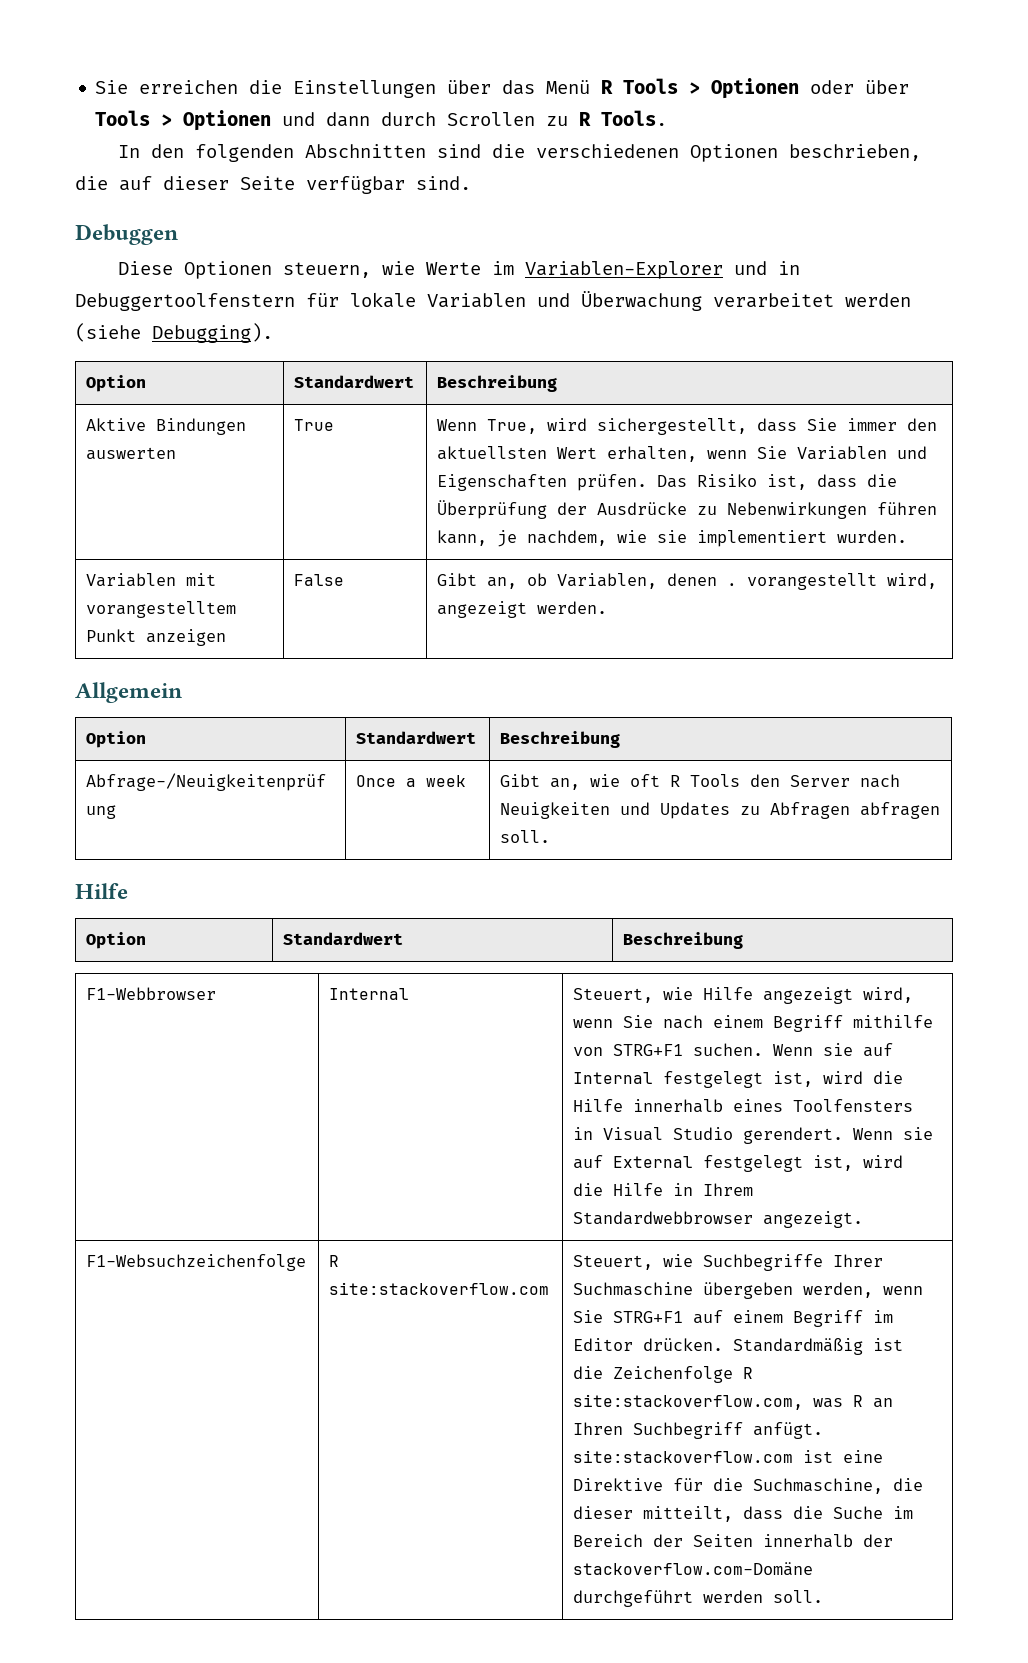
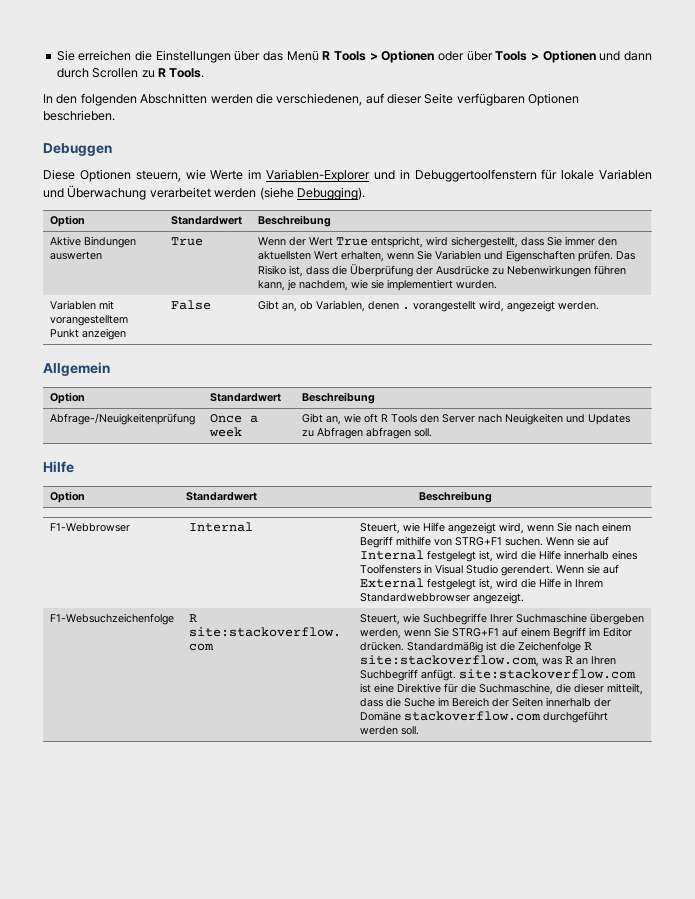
- In den folgenden Abschnitten sind die verschiedenen Optionen beschrieben, die auf dieser Seite verfügbar sind.
+ In den folgenden Abschnitten werden die verschiedenen, auf dieser Seite verfügbaren Optionen beschrieben.
- Wenn True, wird sichergestellt, dass Sie immer den aktuellsten Wert erhalten, wenn Sie Variablen und Eigenschaften prüfen.
+ Wenn der Wert True entspricht, wird sichergestellt, dass Sie immer den aktuellsten Wert erhalten, wenn Sie Variablen und Eigenschaften prüfen.
- Standardmäßig ist die Zeichenfolge R site:stackoverflow.com, was R an Ihren Suchbegriff anfügt. site:stackoverflow.com ist eine Direktive für die Suchmaschine, die dieser mitteilt, dass die Suche im Bereich der Seiten innerhalb der stackoverflow.com-Domäne durchgeführt werden soll.
+ Standardmäßig ist die Zeichenfolge R site:stackoverflow.com, was R an Ihren Suchbegriff anfügt. site:stackoverflow.com ist eine Direktive für die Suchmaschine, die dieser mitteilt, dass die Suche im Bereich der Seiten innerhalb der Domäne stackoverflow.com durchgeführt werden soll.

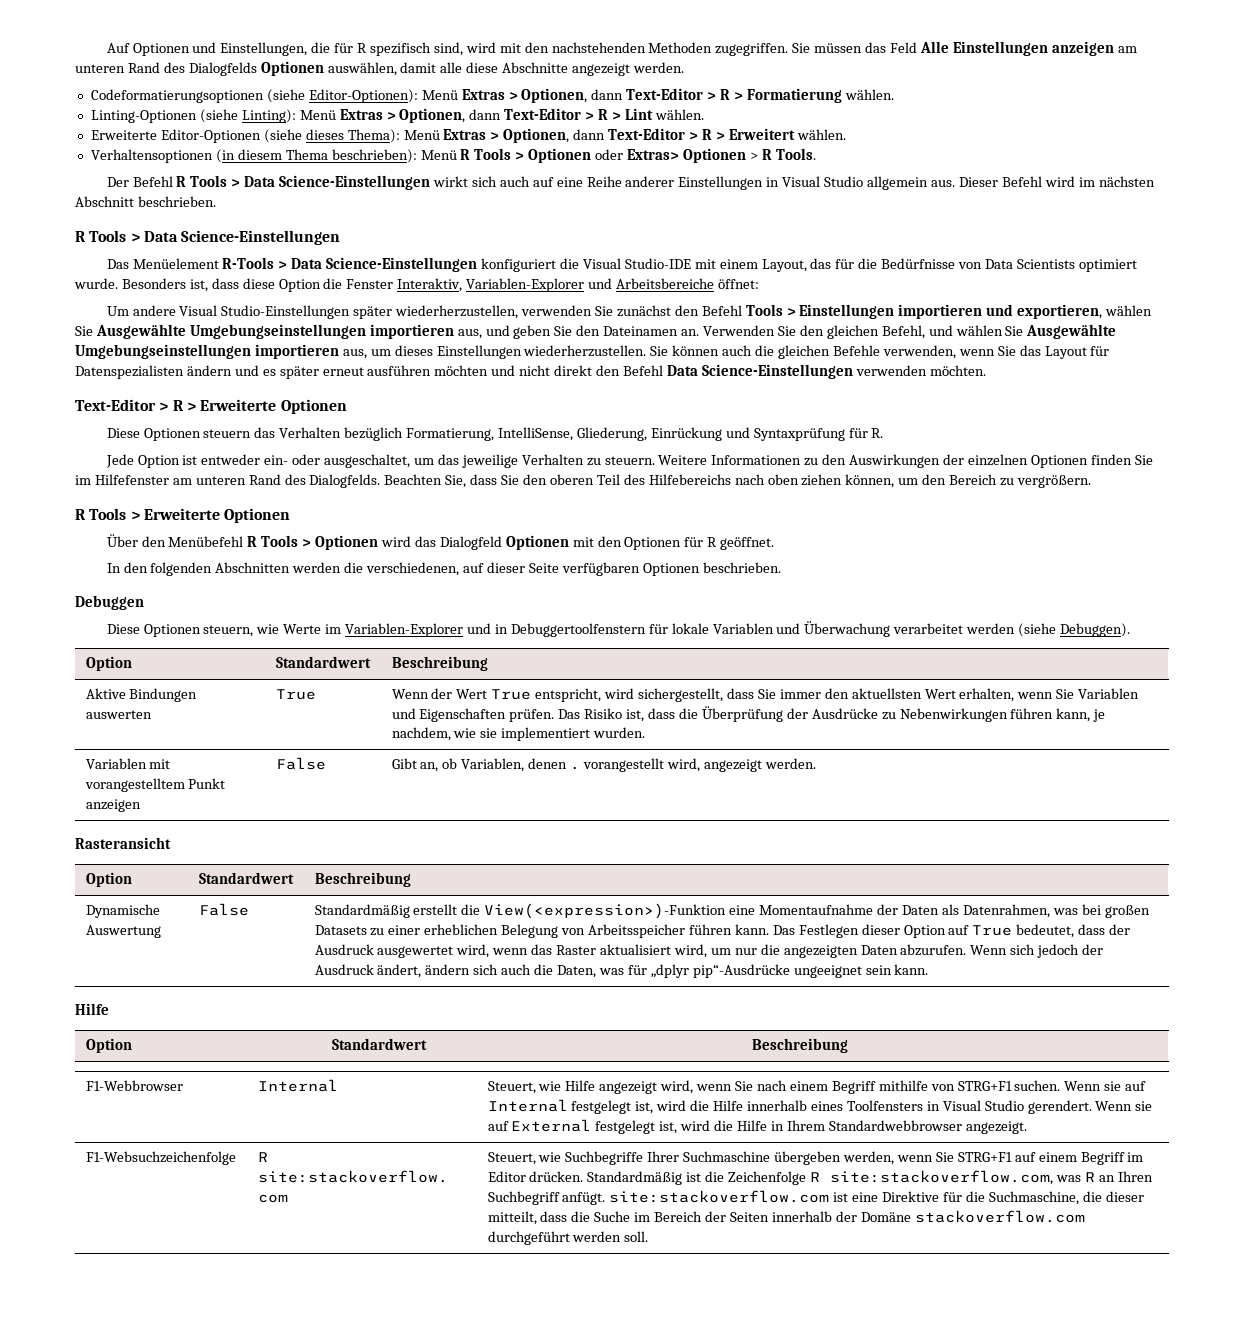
- Sie erreichen die Einstellungen über das Menü R Tools > Optionen oder über Tools > Optionen und dann durch Scrollen zu R Tools.
+ Auf Optionen und Einstellungen, die für R spezifisch sind, wird mit den nachstehenden Methoden zugegriffen. Sie müssen das Feld Alle Einstellungen anzeigen am unteren Rand des Dialogfelds Optionen auswählen, damit alle diese Abschnitte angezeigt werden.
+ Codeformatierungsoptionen (siehe Editor-Optionen): Menü Extras > Optionen, dann Text-Editor > R > Formatierung wählen.
+ Linting-Optionen (siehe Linting): Menü Extras > Optionen, dann Text-Editor > R > Lint wählen.
+ Erweiterte Editor-Optionen (siehe dieses Thema): Menü Extras > Optionen, dann Text-Editor > R > Erweitert wählen.
+ Verhaltensoptionen (in diesem Thema beschrieben): Menü R Tools > Optionen oder Extras> Optionen > R Tools.
+ Der Befehl R Tools > Data Science-Einstellungen wirkt sich auch auf eine Reihe anderer Einstellungen in Visual Studio allgemein aus. Dieser Befehl wird im nächsten Abschnitt beschrieben.
+ R Tools > Data Science-Einstellungen
+ Das Menüelement R-Tools > Data Science-Einstellungen konfiguriert die Visual Studio-IDE mit einem Layout, das für die Bedürfnisse von Data Scientists optimiert wurde. Besonders ist, dass diese Option die Fenster Interaktiv, Variablen-Explorer und Arbeitsbereiche öffnet:
+ Um andere Visual Studio-Einstellungen später wiederherzustellen, verwenden Sie zunächst den Befehl Tools > Einstellungen importieren und exportieren, wählen Sie Ausgewählte Umgebungseinstellungen importieren aus, und geben Sie den Dateinamen an. Verwenden Sie den gleichen Befehl, und wählen Sie Ausgewählte Umgebungseinstellungen importieren aus, um dieses Einstellungen wiederherzustellen. Sie können auch die gleichen Befehle verwenden, wenn Sie das Layout für Datenspezialisten ändern und es später erneut ausführen möchten und nicht direkt den Befehl Data Science-Einstellungen verwenden möchten.
+ Text-Editor > R > Erweiterte Optionen
+ Diese Optionen steuern das Verhalten bezüglich Formatierung, IntelliSense, Gliederung, Einrückung und Syntaxprüfung für R.
+ Jede Option ist entweder ein- oder ausgeschaltet, um das jeweilige Verhalten zu steuern. Weitere Informationen zu den Auswirkungen der einzelnen Optionen finden Sie im Hilfefenster am unteren Rand des Dialogfelds. Beachten Sie, dass Sie den oberen Teil des Hilfebereichs nach oben ziehen können, um den Bereich zu vergrößern.
+ R Tools > Erweiterte Optionen
+ Über den Menübefehl R Tools > Optionen wird das Dialogfeld Optionen mit den Optionen für R geöffnet.
- Diese Optionen steuern, wie Werte im Variablen-Explorer und in Debuggertoolfenstern für lokale Variablen und Überwachung verarbeitet werden (siehe Debugging).
+ Diese Optionen steuern, wie Werte im Variablen-Explorer und in Debuggertoolfenstern für lokale Variablen und Überwachung verarbeitet werden (siehe Debuggen).
- Allgemein
+ Rasteransicht
  Option | Standardwert | Beschreibung
- Abfrage-/Neuigkeitenprüfung | Once a week | Gibt an, wie oft R Tools den Server nach Neuigkeiten und Updates zu Abfragen abfragen soll.
+ Dynamische Auswertung | False | Standardmäßig erstellt die View(<expression>)-Funktion eine Momentaufnahme der Daten als Datenrahmen, was bei großen Datasets zu einer erheblichen Belegung von Arbeitsspeicher führen kann. Das Festlegen dieser Option auf True bedeutet, dass der Ausdruck ausgewertet wird, wenn das Raster aktualisiert wird, um nur die angezeigten Daten abzurufen. Wenn sich jedoch der Ausdruck ändert, ändern sich auch die Daten, was für „dplyr pip“-Ausdrücke ungeeignet sein kann.

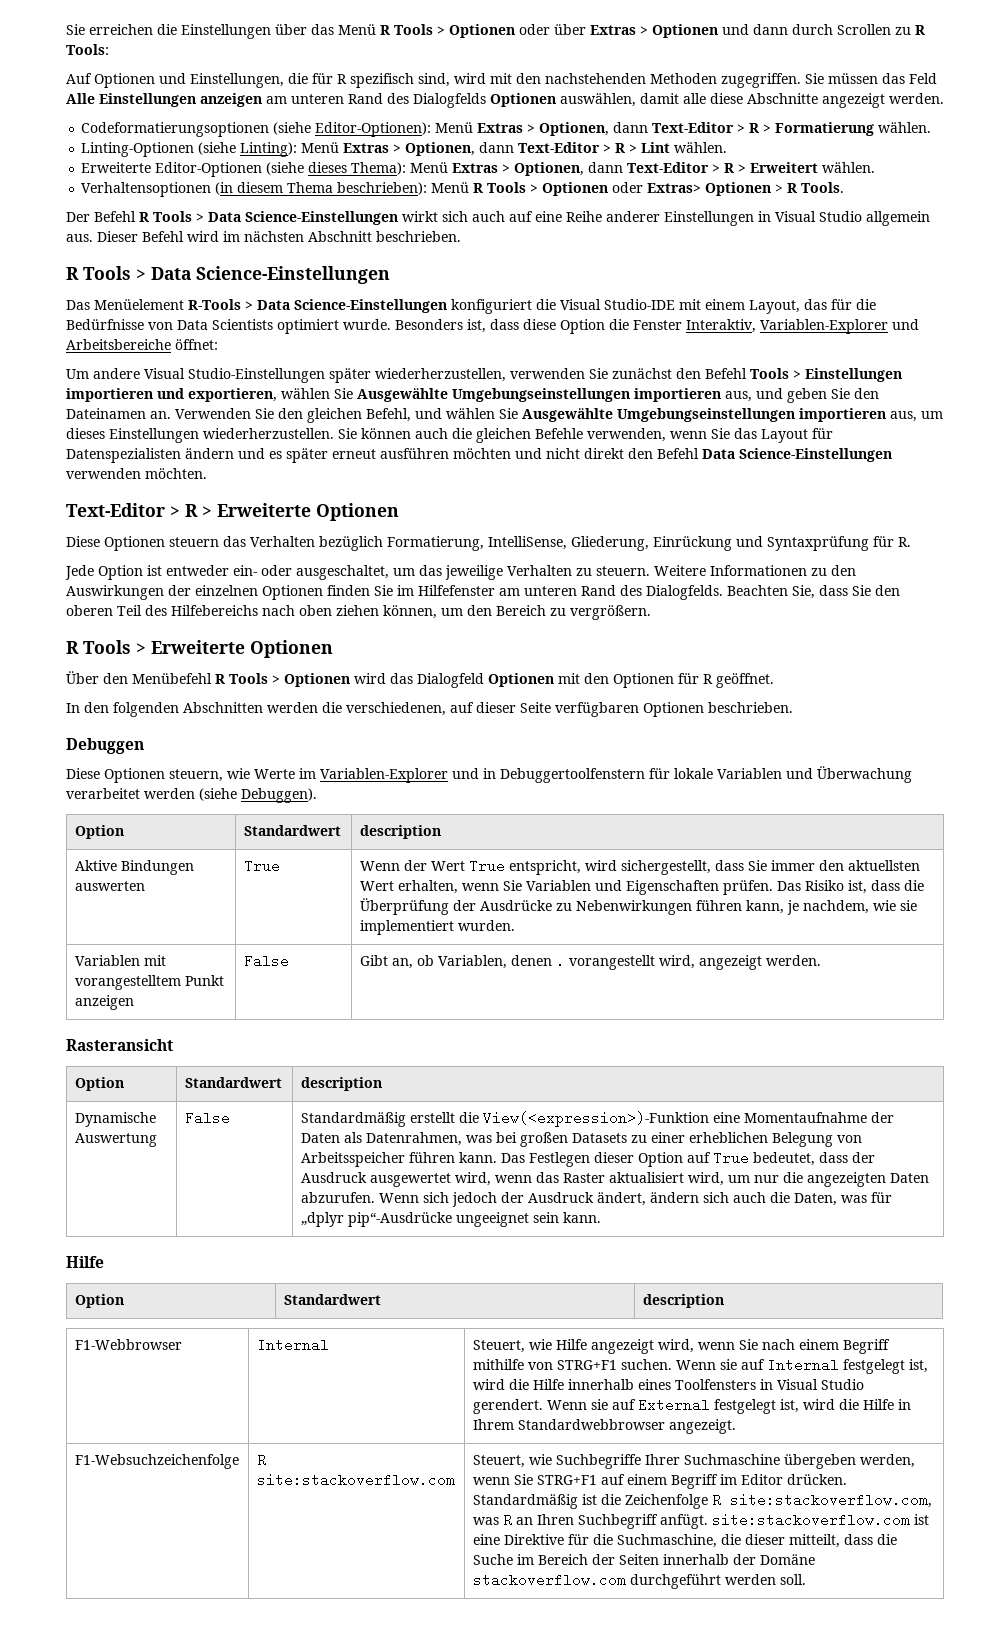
+ Sie erreichen die Einstellungen über das Menü R Tools > Optionen oder über Extras > Optionen und dann durch Scrollen zu R Tools:
  Diese Optionen steuern, wie Werte im Variablen-Explorer und in Debuggertoolfenstern für lokale Variablen und Überwachung verarbeitet werden (siehe Debuggen).
- Option | Standardwert | Beschreibung
+ Option | Standardwert | description
  Rasteransicht
- Option | Standardwert | Beschreibung
+ Option | Standardwert | description
  Wenn sich jedoch der Ausdruck ändert, ändern sich auch die Daten, was für „dplyr pip“-Ausdrücke ungeeignet sein kann.
  Hilfe
- Option | Standardwert | Beschreibung
+ Option | Standardwert | description

